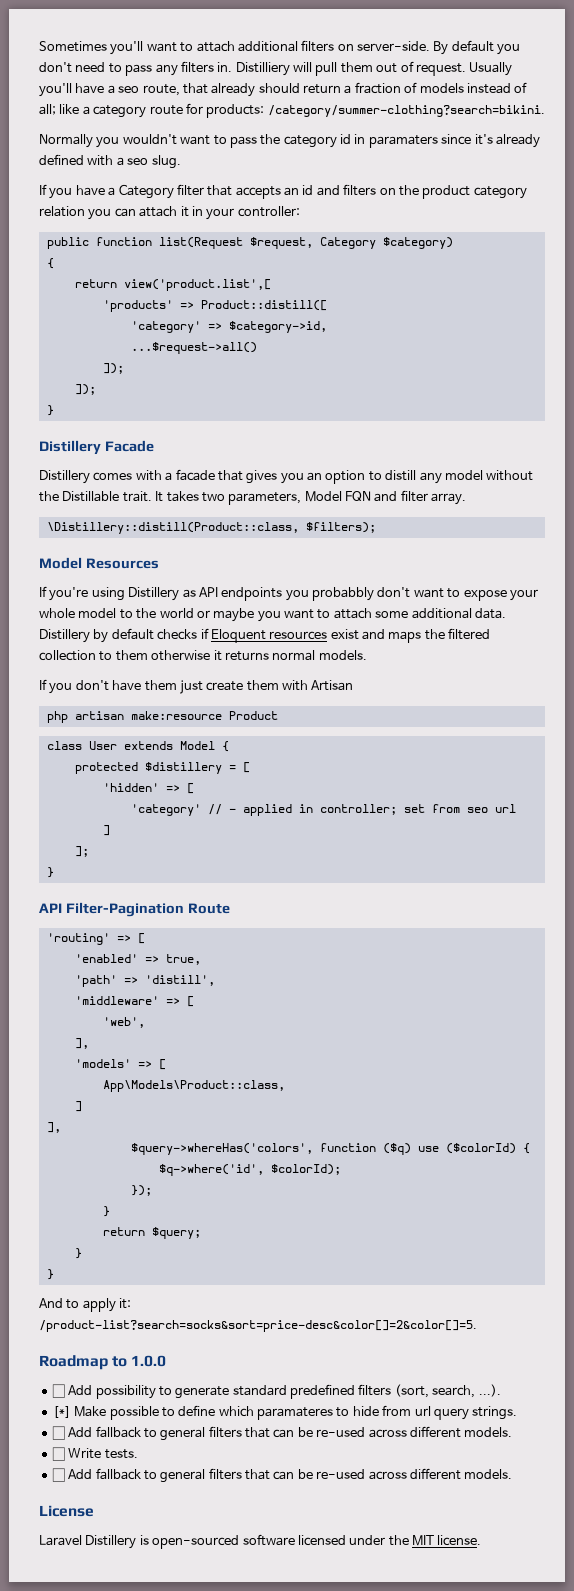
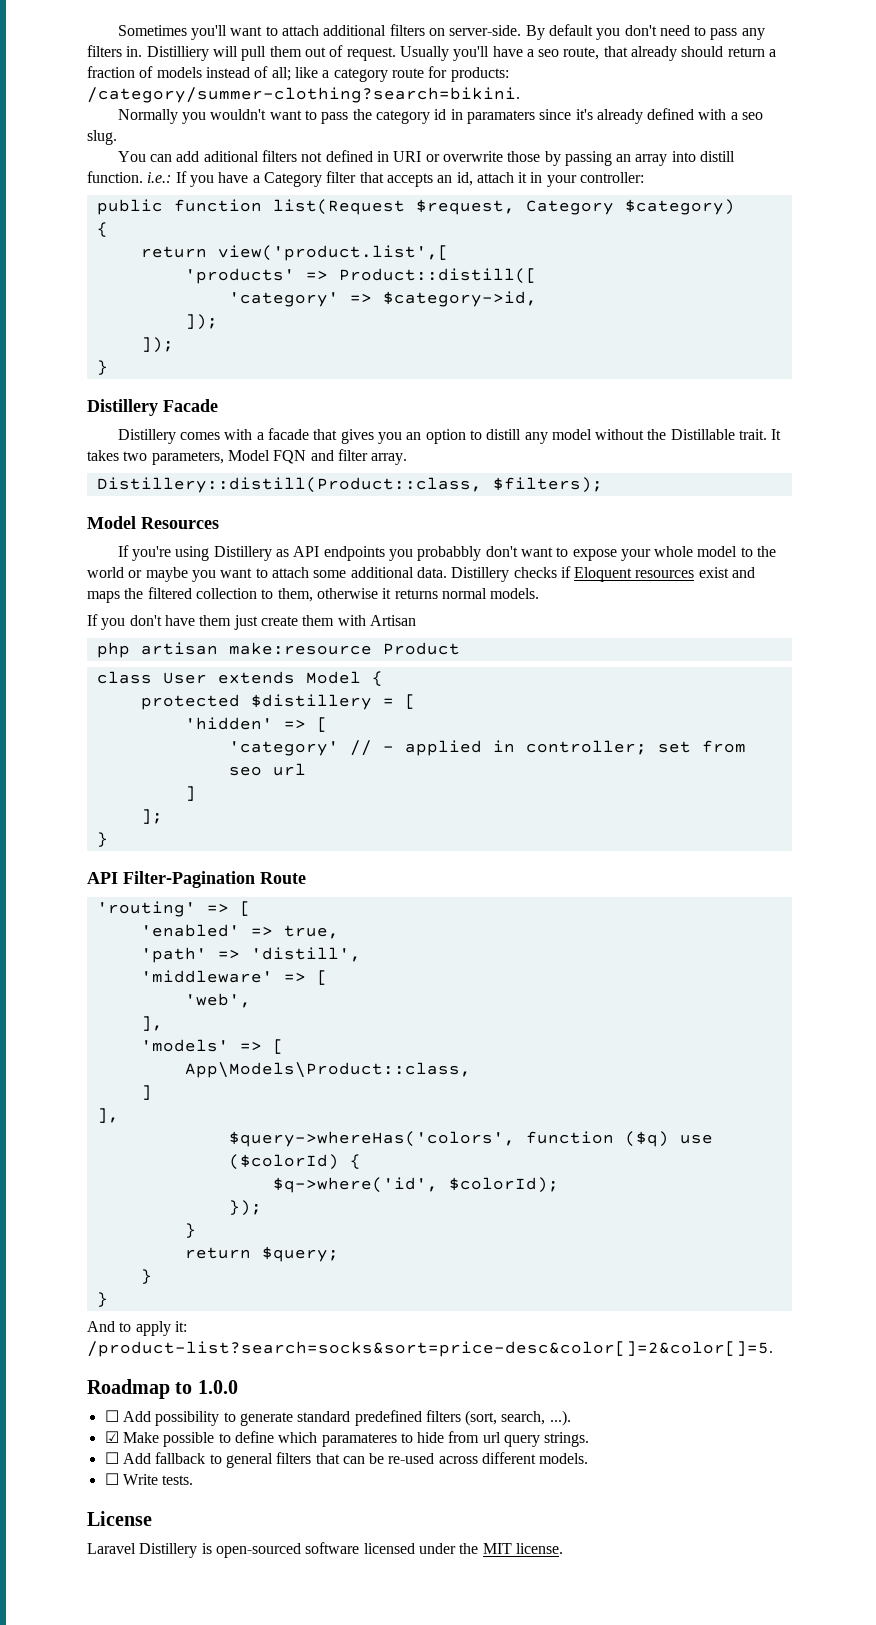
- If you have a Category filter that accepts an id and filters on the product category relation you can attach it in your controller:
+ You can add aditional filters not defined in URI or overwrite those by passing an array into distill function. i.e.: If you have a Category filter that accepts an id, attach it in your controller:
- ...$request->all()
- \Distillery::distill(Product::class, $filters);
+ Distillery::distill(Product::class, $filters);
- Distillery by default checks if Eloquent resources exist and maps the filtered collection to them otherwise it returns normal models.
+ Distillery checks if Eloquent resources exist and maps the filtered collection to them, otherwise it returns normal models.
- [*] Make possible to define which paramateres to hide from url query strings.
+ ☑ Make possible to define which paramateres to hide from url query strings.
  ☐ Write tests.
- ☐ Add fallback to general filters that can be re-used across different models.

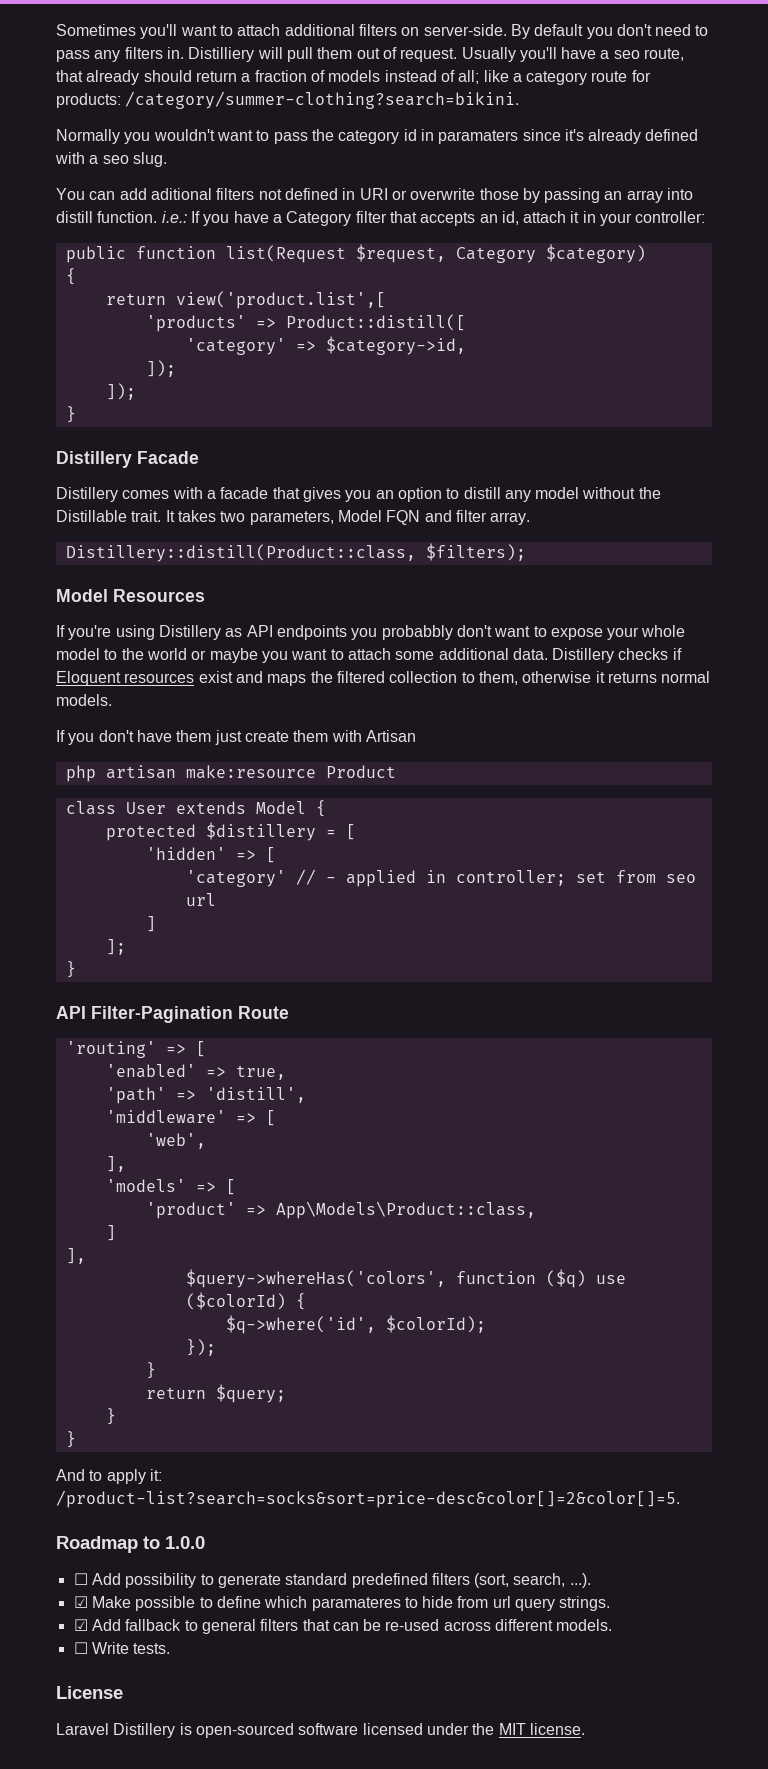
- App\Models\Product::class,
+ 'product' => App\Models\Product::class,
- ☐ Add fallback to general filters that can be re-used across different models.
+ ☑ Add fallback to general filters that can be re-used across different models.

